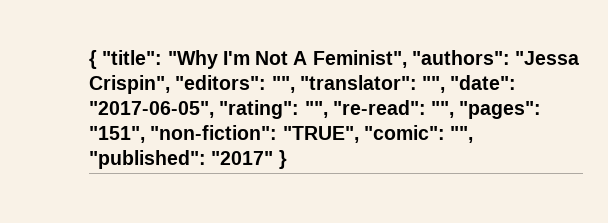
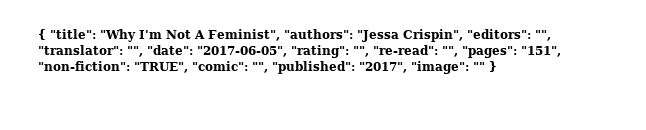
- { "title": "Why I'm Not A Feminist", "authors": "Jessa Crispin", "editors": "", "translator": "", "date": "2017-06-05", "rating": "", "re-read": "", "pages": "151", "non-fiction": "TRUE", "comic": "", "published": "2017" }
+ { "title": "Why I'm Not A Feminist", "authors": "Jessa Crispin", "editors": "", "translator": "", "date": "2017-06-05", "rating": "", "re-read": "", "pages": "151", "non-fiction": "TRUE", "comic": "", "published": "2017", "image": "" }

